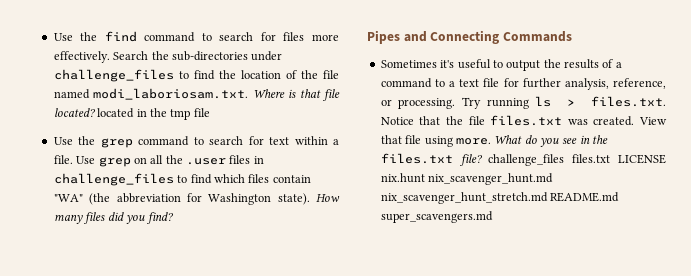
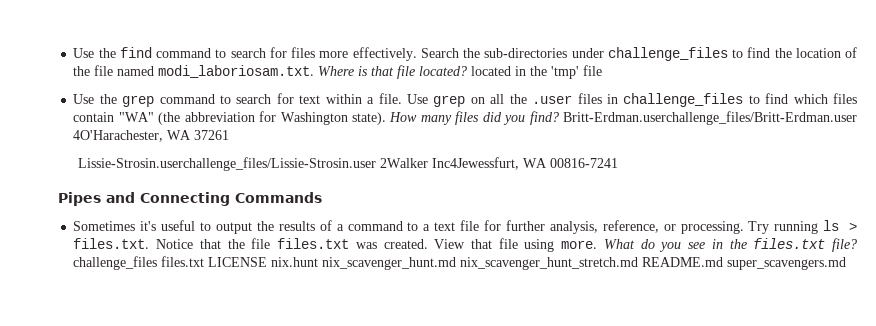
- Search the sub-directories under challenge_files to find the location of the file named modi_laboriosam.txt. Where is that file located? located in the tmp file
+ Search the sub-directories under challenge_files to find the location of the file named modi_laboriosam.txt. Where is that file located? located in the 'tmp' file
+ Britt-Erdman.userchallenge_files/Britt-Erdman.user 4O'Harachester, WA 37261
+ Lissie-Strosin.userchallenge_files/Lissie-Strosin.user 2Walker Inc4Jewessfurt, WA 00816-7241

